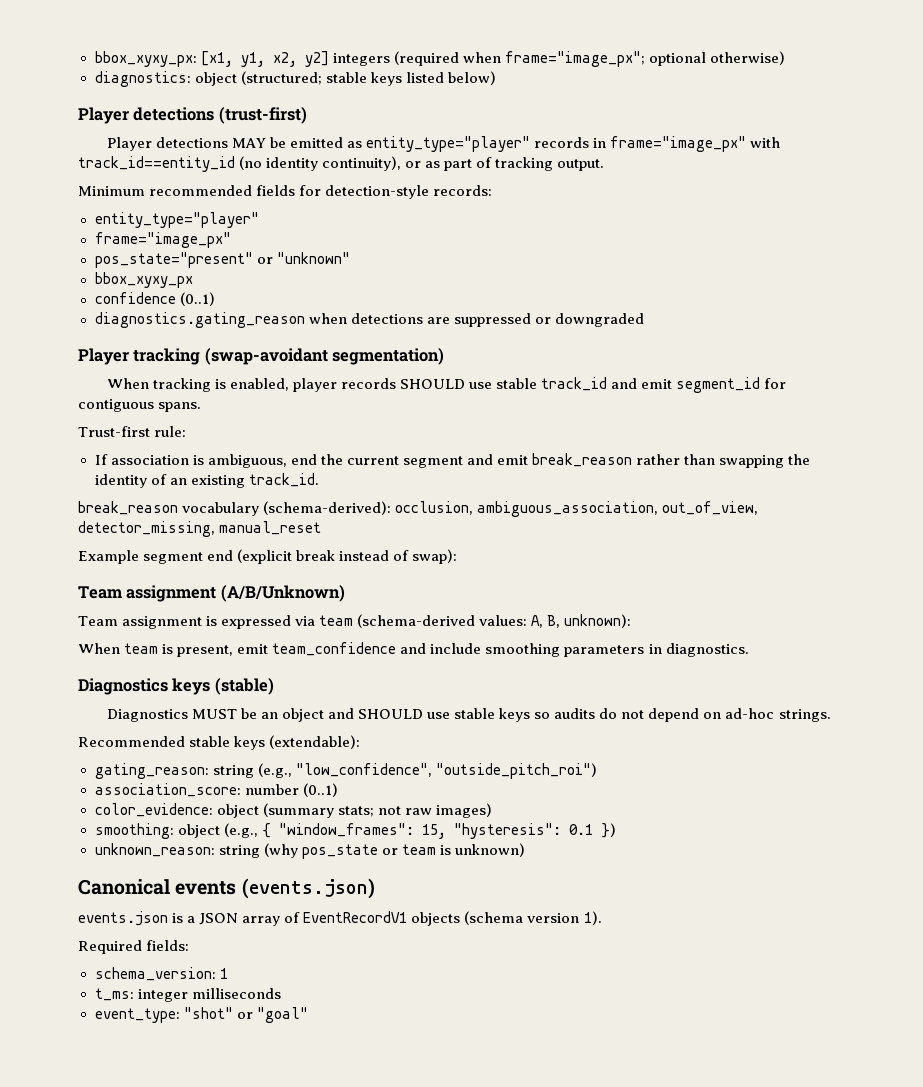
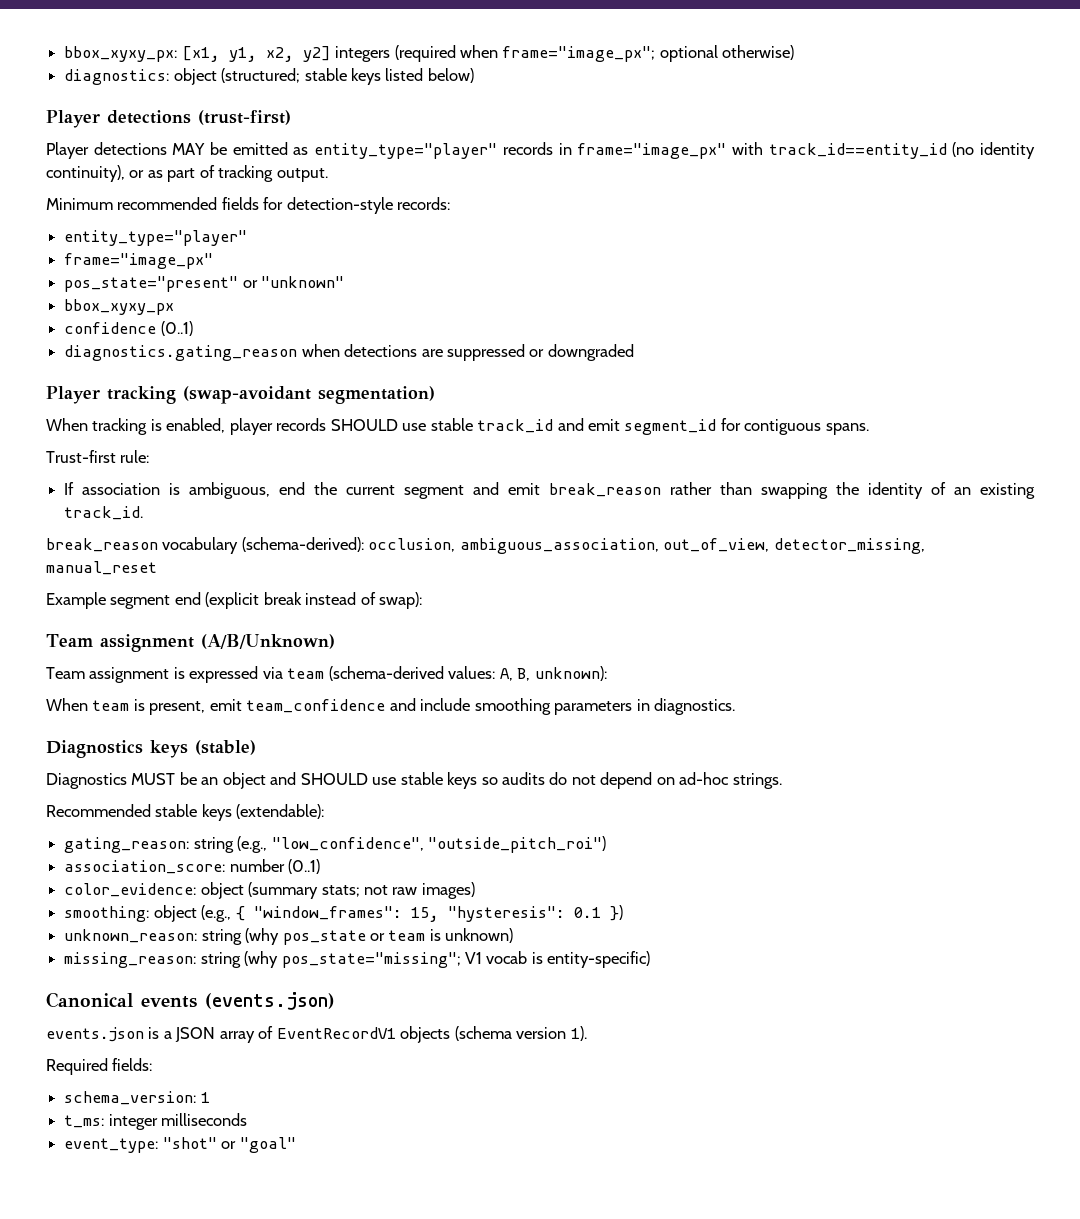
+ missing_reason: string (why pos_state="missing"; V1 vocab is entity-specific)

